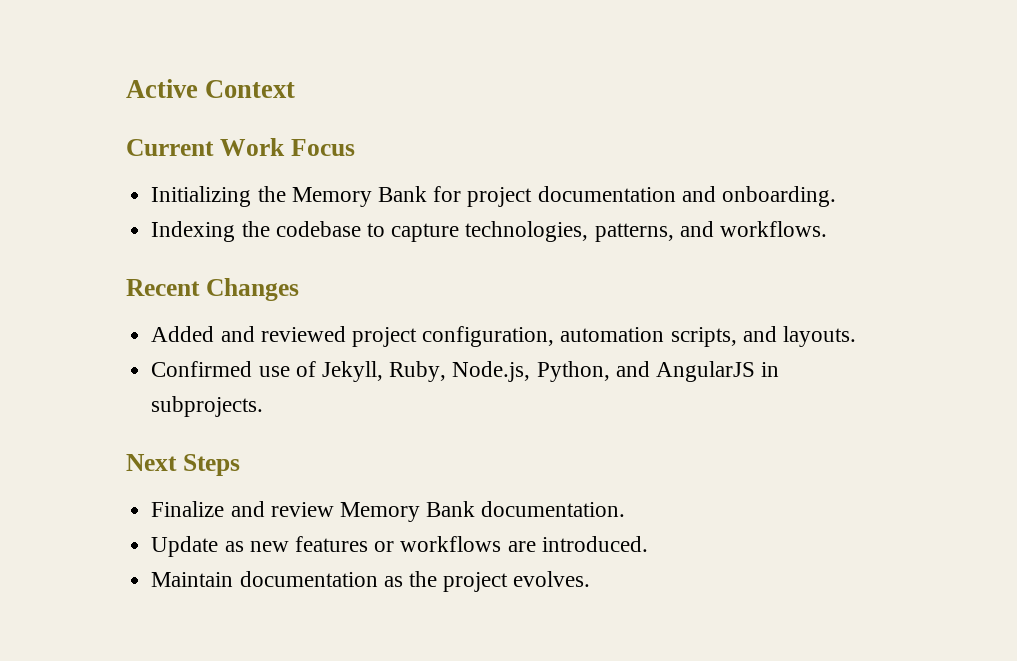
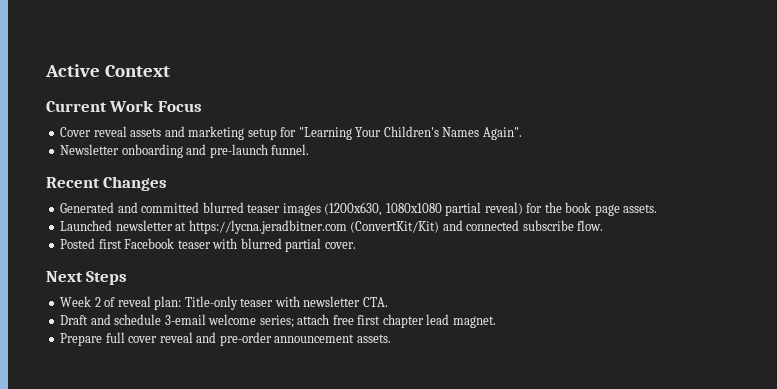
- Initializing the Memory Bank for project documentation and onboarding.
- Indexing the codebase to capture technologies, patterns, and workflows.
+ Cover reveal assets and marketing setup for "Learning Your Children's Names Again".
+ Newsletter onboarding and pre-launch funnel.
  Recent Changes
- Added and reviewed project configuration, automation scripts, and layouts.
- Confirmed use of Jekyll, Ruby, Node.js, Python, and AngularJS in subprojects.
+ Generated and committed blurred teaser images (1200x630, 1080x1080 partial reveal) for the book page assets.
+ Launched newsletter at https://lycna.jeradbitner.com (ConvertKit/Kit) and connected subscribe flow.
+ Posted first Facebook teaser with blurred partial cover.
  Next Steps
- Finalize and review Memory Bank documentation.
- Update as new features or workflows are introduced.
- Maintain documentation as the project evolves.
+ Week 2 of reveal plan: Title-only teaser with newsletter CTA.
+ Draft and schedule 3-email welcome series; attach free first chapter lead magnet.
+ Prepare full cover reveal and pre-order announcement assets.

